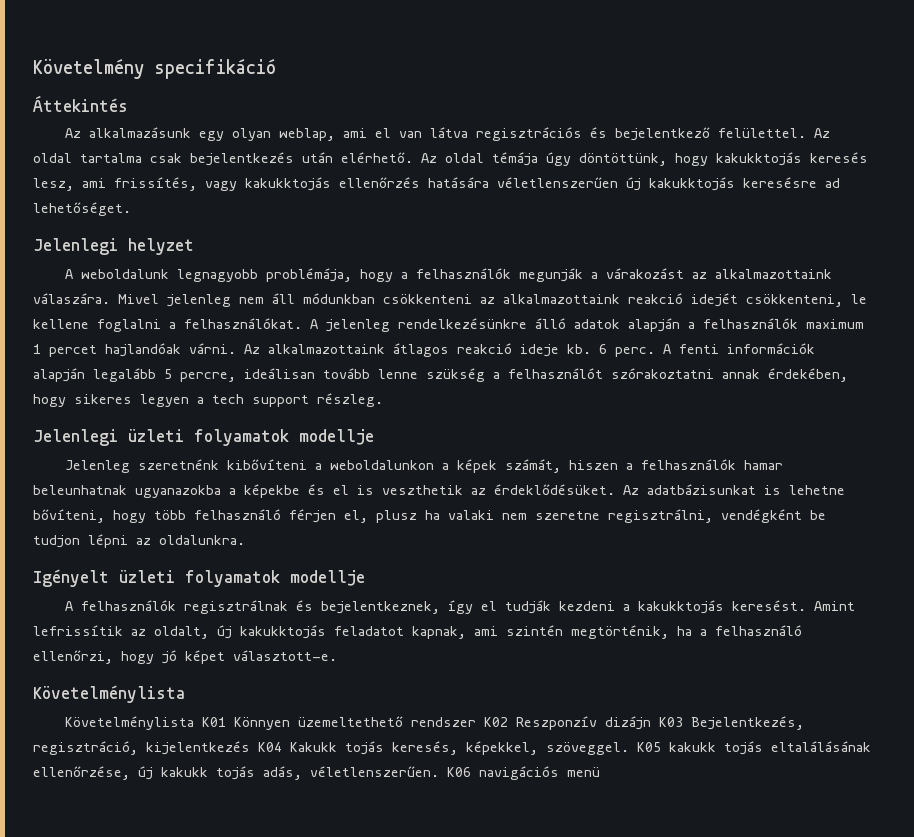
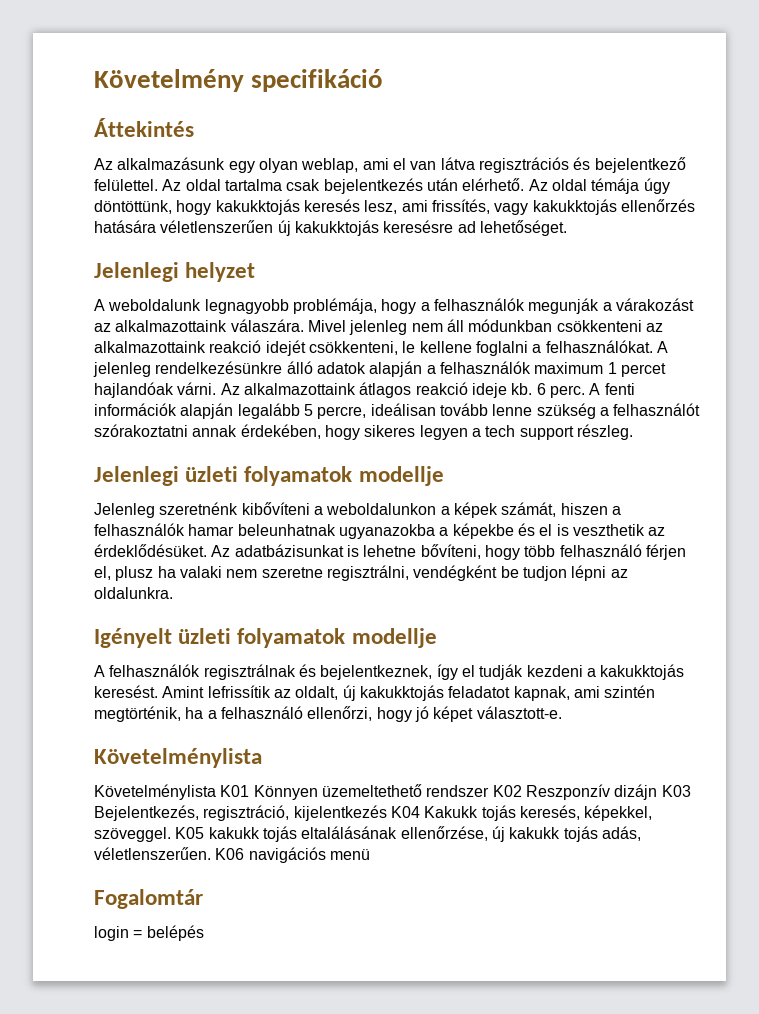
+ Fogalomtár
+ login = belépés

